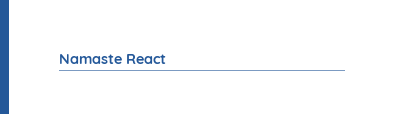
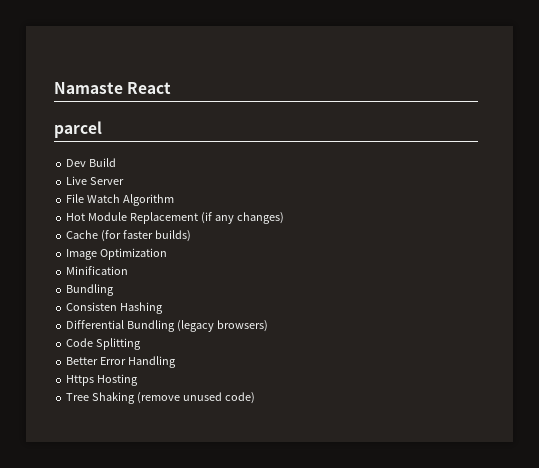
+ parcel
+ Dev Build
+ Live Server
+ File Watch Algorithm
+ Hot Module Replacement (if any changes)
+ Cache (for faster builds)
+ Image Optimization
+ Minification
+ Bundling
+ Consisten Hashing
+ Differential Bundling (legacy browsers)
+ Code Splitting
+ Better Error Handling
+ Https Hosting
+ Tree Shaking (remove unused code)

